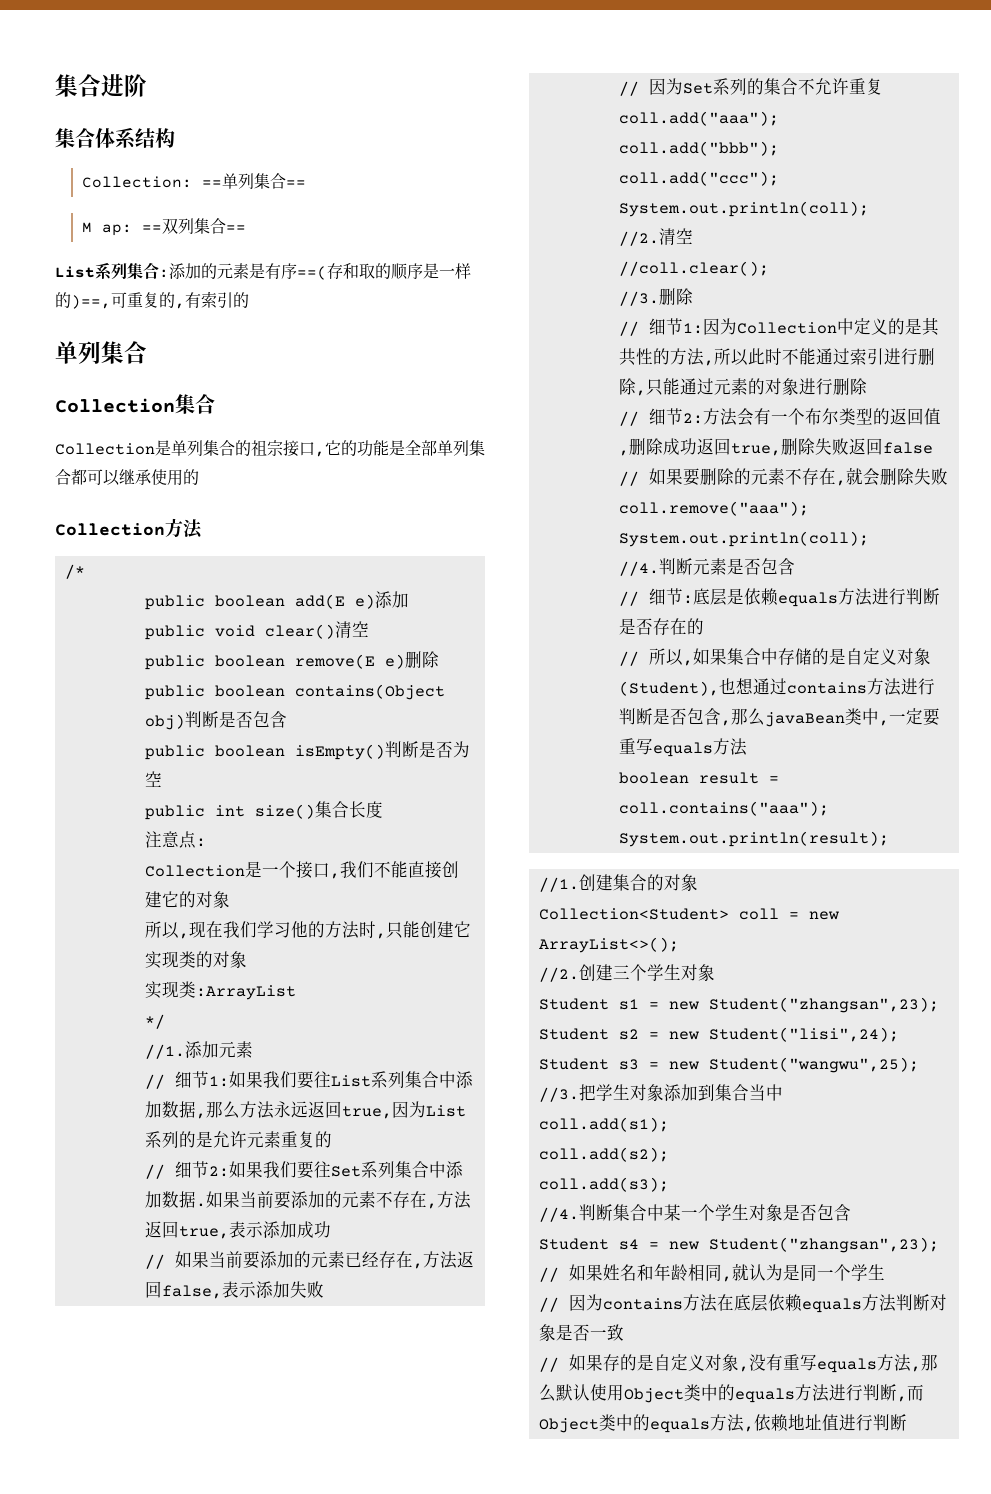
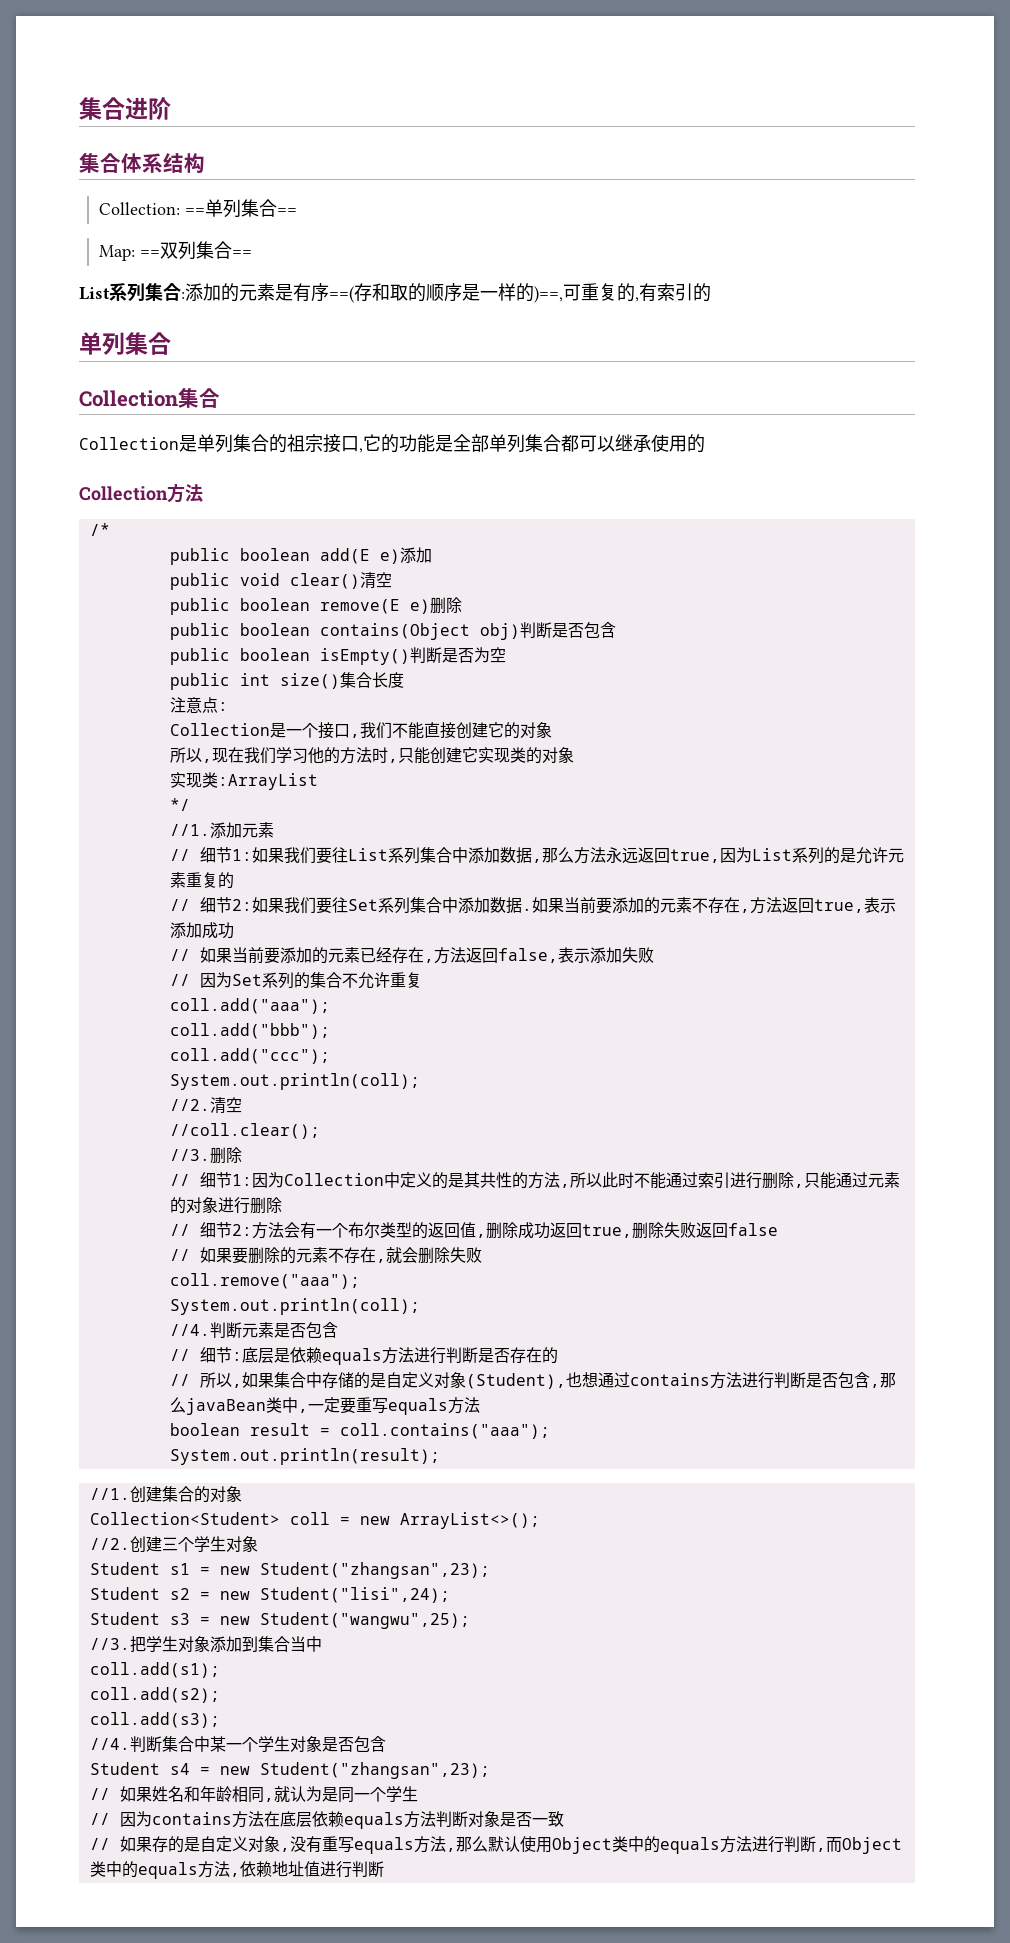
- M ap: ==双列集合==
+ Map: ==双列集合==

